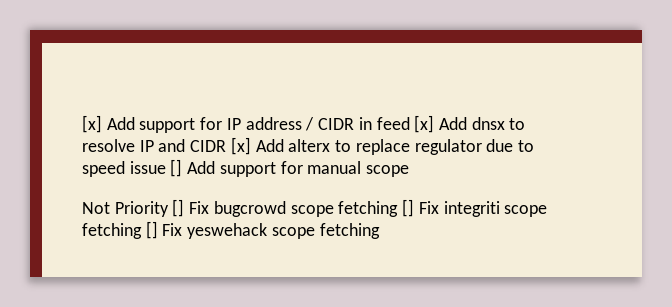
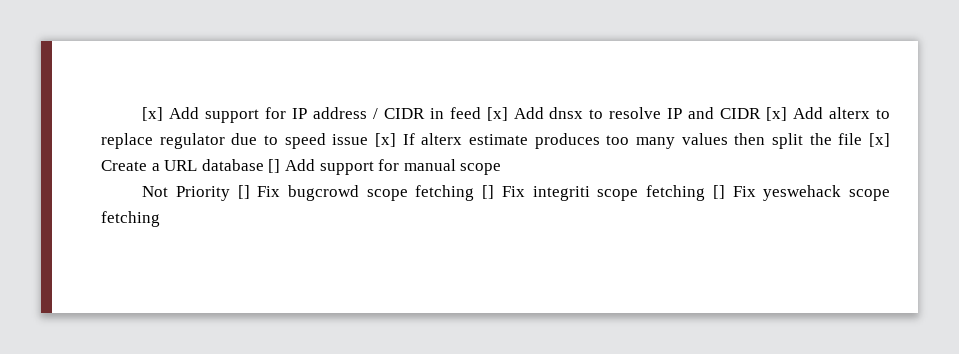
- [x] Add support for IP address / CIDR in feed [x] Add dnsx to resolve IP and CIDR [x] Add alterx to replace regulator due to speed issue [] Add support for manual scope
+ [x] Add support for IP address / CIDR in feed [x] Add dnsx to resolve IP and CIDR [x] Add alterx to replace regulator due to speed issue [x] If alterx estimate produces too many values then split the file [x] Create a URL database [] Add support for manual scope

